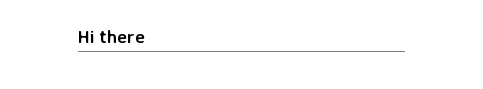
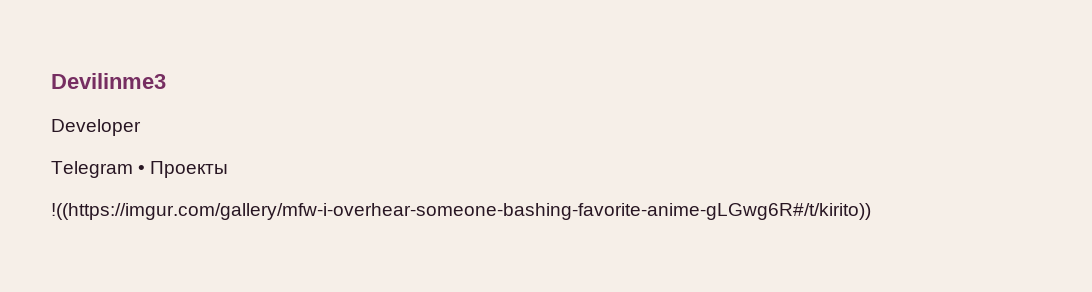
- Hi there
+ Devilinme3
+ Developer
+ Telegram • Проекты
+ !((https://imgur.com/gallery/mfw-i-overhear-someone-bashing-favorite-anime-gLGwg6R#/t/kirito))

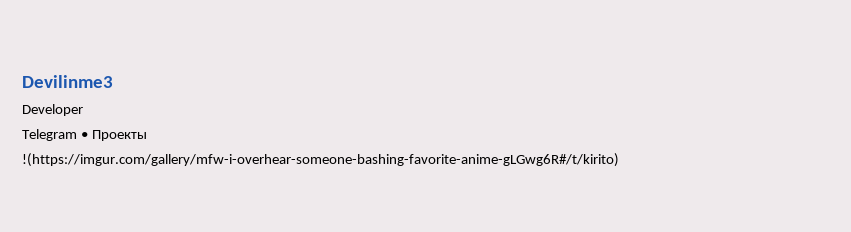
- !((https://imgur.com/gallery/mfw-i-overhear-someone-bashing-favorite-anime-gLGwg6R#/t/kirito))
+ !(https://imgur.com/gallery/mfw-i-overhear-someone-bashing-favorite-anime-gLGwg6R#/t/kirito)

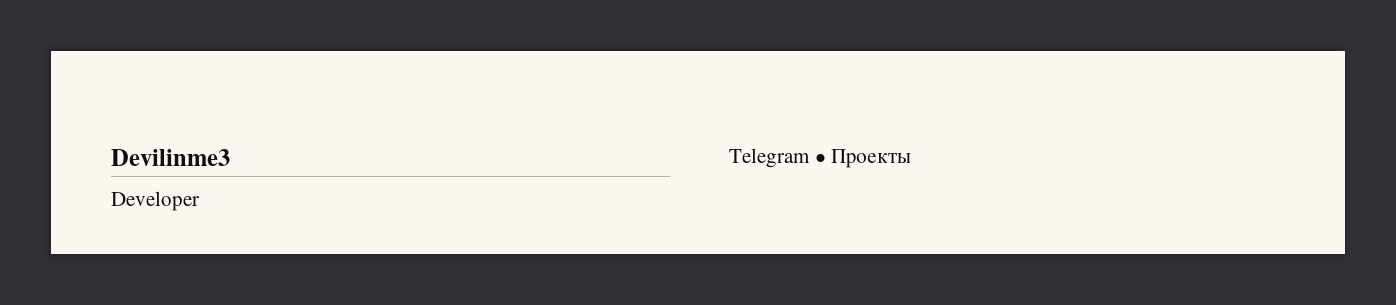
- !(https://imgur.com/gallery/mfw-i-overhear-someone-bashing-favorite-anime-gLGwg6R#/t/kirito)

